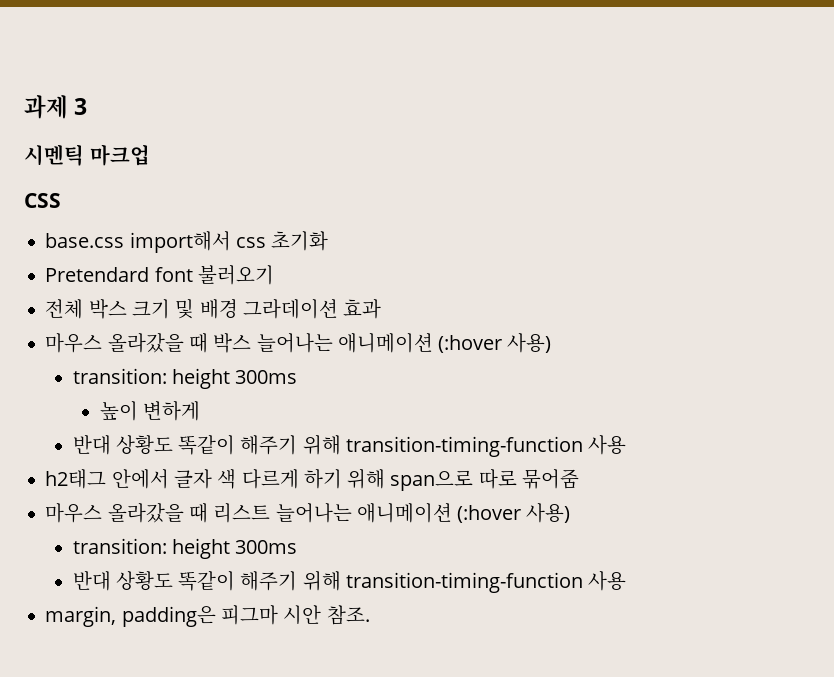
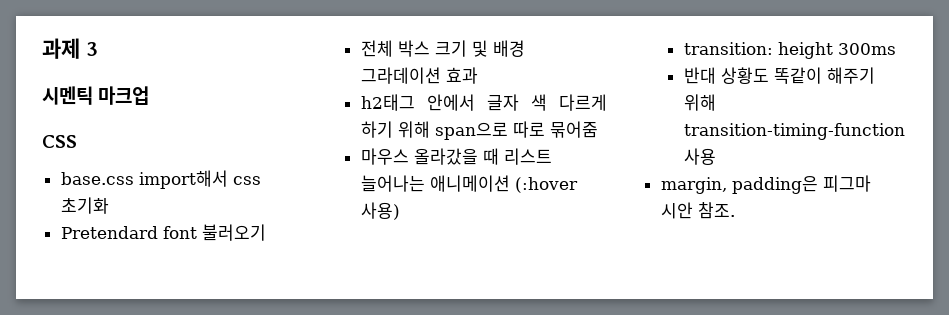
- 마우스 올라갔을 때 박스 늘어나는 애니메이션 (:hover 사용)
- transition: height 300ms
- 높이 변하게
- 반대 상황도 똑같이 해주기 위해 transition-timing-function 사용

